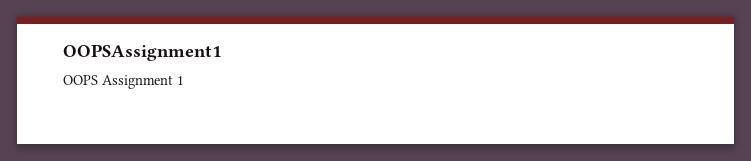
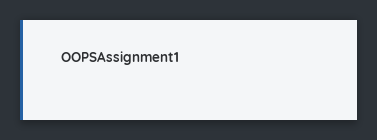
- OOPS Assignment 1

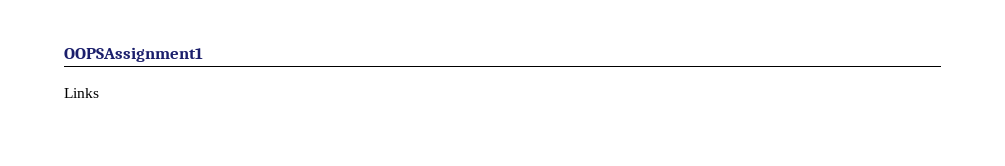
+ Links

